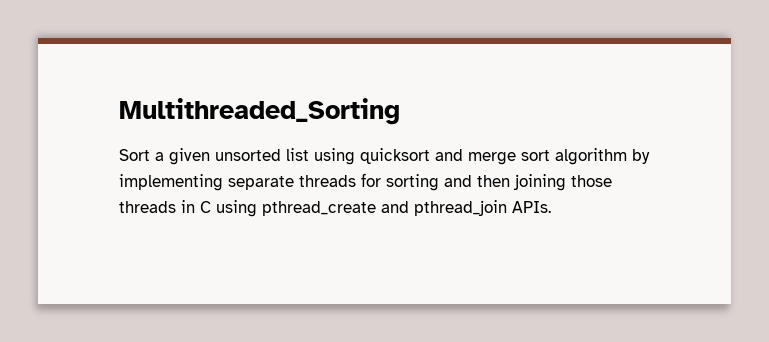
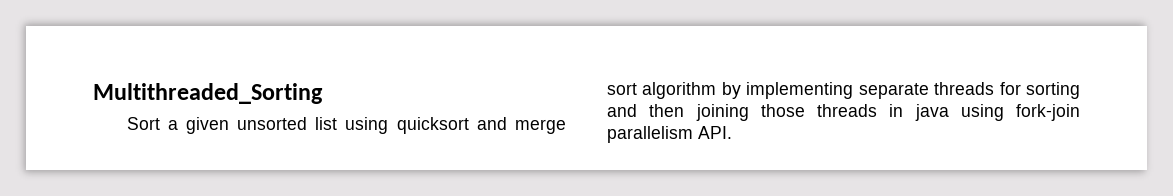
- Sort a given unsorted list using quicksort and merge sort algorithm by implementing separate threads for sorting and then joining those threads in C using pthread_create and pthread_join APIs.
+ Sort a given unsorted list using quicksort and merge sort algorithm by implementing separate threads for sorting and then joining those threads in java using fork-join parallelism API.

